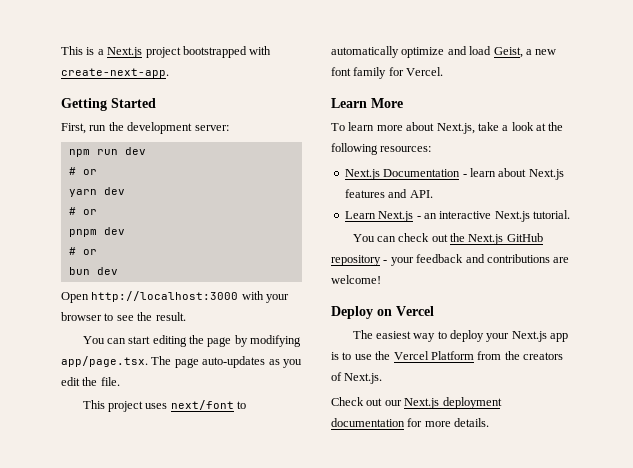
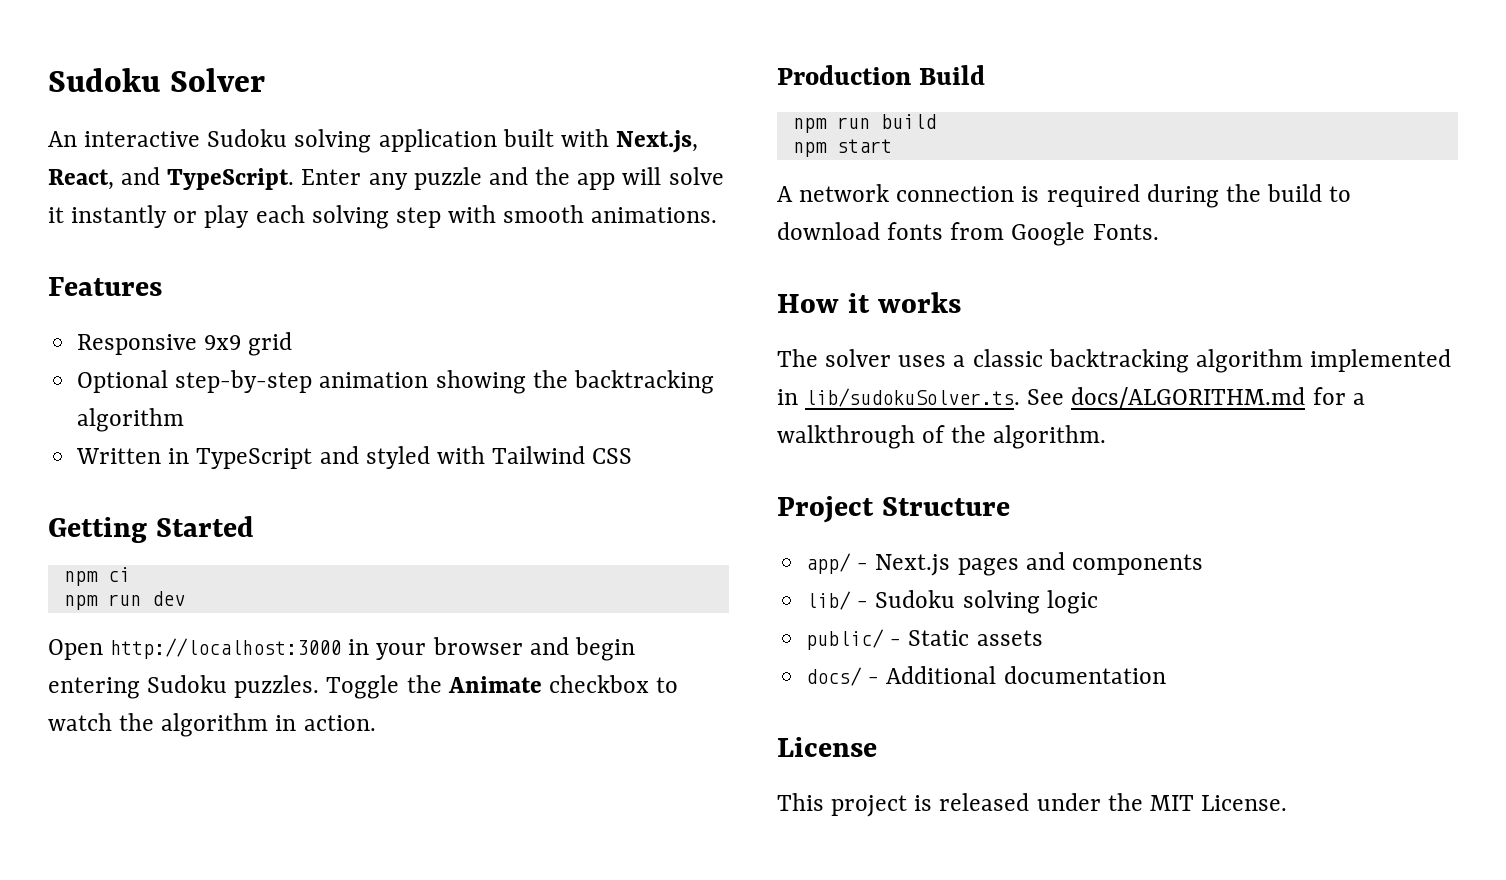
- This is a Next.js project bootstrapped with create-next-app.
+ Sudoku Solver
+ An interactive Sudoku solving application built with Next.js, React, and TypeScript. Enter any puzzle and the app will solve it instantly or play each solving step with smooth animations.
+ Features
+ Responsive 9x9 grid
+ Optional step-by-step animation showing the backtracking algorithm
+ Written in TypeScript and styled with Tailwind CSS
  Getting Started
- First, run the development server:
+ npm ci
  npm run dev
- # or
- yarn dev
- # or
- pnpm dev
- # or
- bun dev
- Open http://localhost:3000 with your browser to see the result.
- You can start editing the page by modifying app/page.tsx. The page auto-updates as you edit the file.
- This project uses next/font to automatically optimize and load Geist, a new font family for Vercel.
- Learn More
- To learn more about Next.js, take a look at the following resources:
- Next.js Documentation - learn about Next.js features and API.
- Learn Next.js - an interactive Next.js tutorial.
- You can check out the Next.js GitHub repository - your feedback and contributions are welcome!
- Deploy on Vercel
- The easiest way to deploy your Next.js app is to use the Vercel Platform from the creators of Next.js.
- Check out our Next.js deployment documentation for more details.
+ Open http://localhost:3000 in your browser and begin entering Sudoku puzzles. Toggle the Animate checkbox to watch the algorithm in action.
+ Production Build
+ npm run build
+ npm start
+ A network connection is required during the build to download fonts from Google Fonts.
+ How it works
+ The solver uses a classic backtracking algorithm implemented in lib/sudokuSolver.ts. See docs/ALGORITHM.md for a walkthrough of the algorithm.
+ Project Structure
+ app/ - Next.js pages and components
+ lib/ - Sudoku solving logic
+ public/ - Static assets
+ docs/ - Additional documentation
+ License
+ This project is released under the MIT License.

